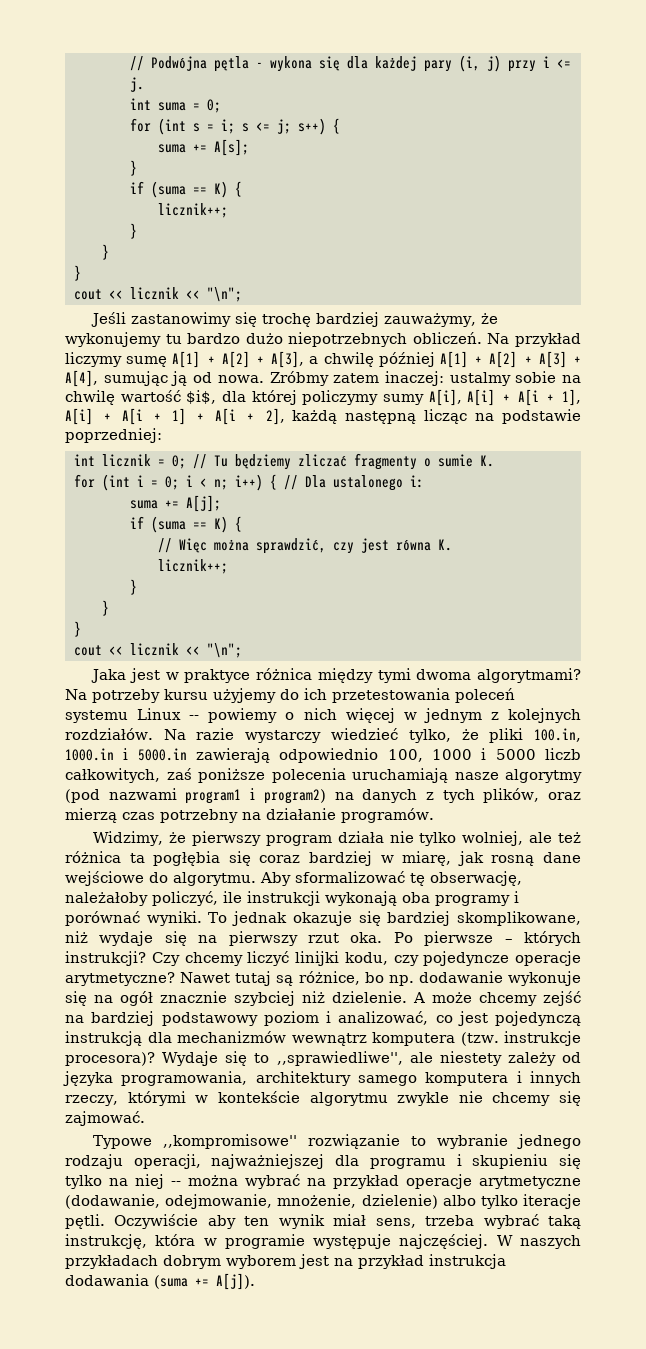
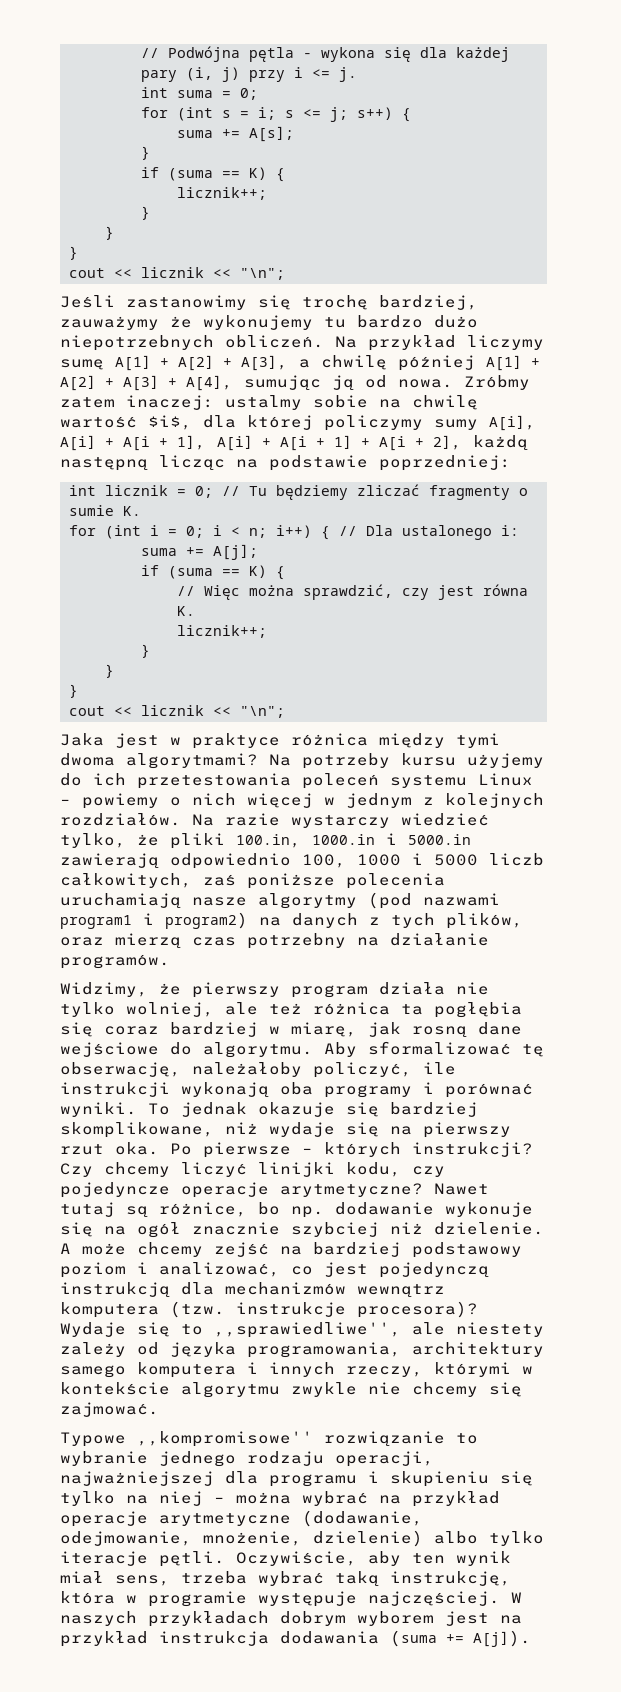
- Jeśli zastanowimy się trochę bardziej zauważymy, że wykonujemy tu bardzo dużo niepotrzebnych obliczeń.
+ Jeśli zastanowimy się trochę bardziej, zauważymy że wykonujemy tu bardzo dużo niepotrzebnych obliczeń.
- Na potrzeby kursu użyjemy do ich przetestowania poleceń systemu Linux -- powiemy o nich więcej w jednym z kolejnych rozdziałów.
+ Na potrzeby kursu użyjemy do ich przetestowania poleceń systemu Linux – powiemy o nich więcej w jednym z kolejnych rozdziałów.
- Typowe ,,kompromisowe'' rozwiązanie to wybranie jednego rodzaju operacji, najważniejszej dla programu i skupieniu się tylko na niej -- można wybrać na przykład operacje arytmetyczne (dodawanie, odejmowanie, mnożenie, dzielenie) albo tylko iteracje pętli.
+ Typowe ,,kompromisowe'' rozwiązanie to wybranie jednego rodzaju operacji, najważniejszej dla programu i skupieniu się tylko na niej – można wybrać na przykład operacje arytmetyczne (dodawanie, odejmowanie, mnożenie, dzielenie) albo tylko iteracje pętli.
- Oczywiście aby ten wynik miał sens, trzeba wybrać taką instrukcję, która w programie występuje najczęściej.
+ Oczywiście, aby ten wynik miał sens, trzeba wybrać taką instrukcję, która w programie występuje najczęściej.

